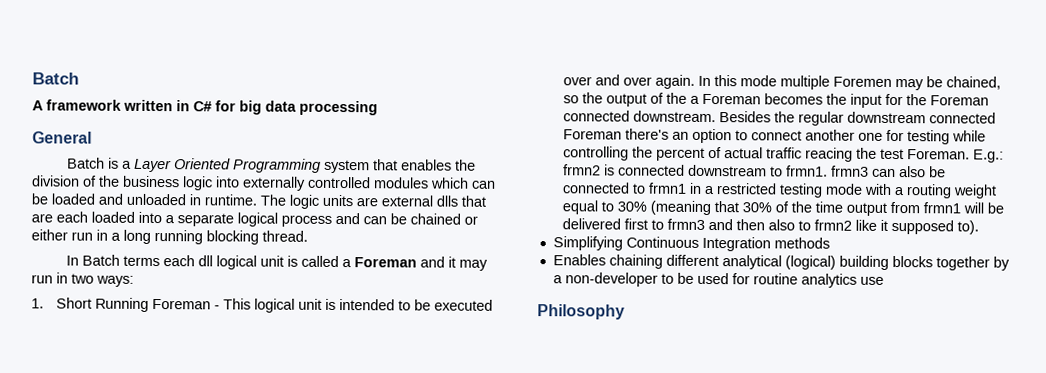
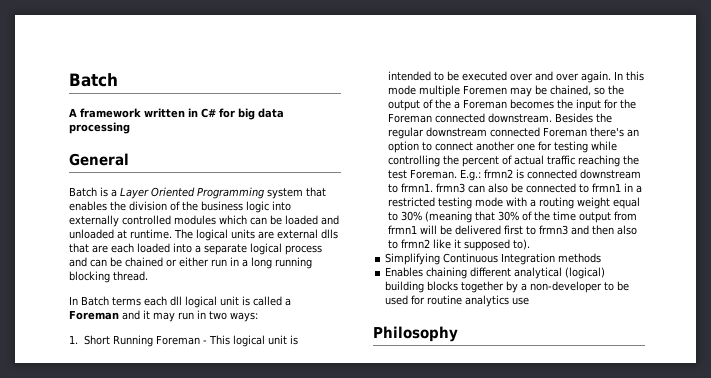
- Batch is a Layer Oriented Programming system that enables the division of the business logic into externally controlled modules which can be loaded and unloaded in runtime.
+ Batch is a Layer Oriented Programming system that enables the division of the business logic into externally controlled modules which can be loaded and unloaded at runtime.
- The logic units are external dlls that are each loaded into a separate logical process and can be chained or either run in a long running blocking thread.
+ The logical units are external dlls that are each loaded into a separate logical process and can be chained or either run in a long running blocking thread.
- Besides the regular downstream connected Foreman there's an option to connect another one for testing while controlling the percent of actual traffic reacing the test Foreman.
+ Besides the regular downstream connected Foreman there's an option to connect another one for testing while controlling the percent of actual traffic reaching the test Foreman.

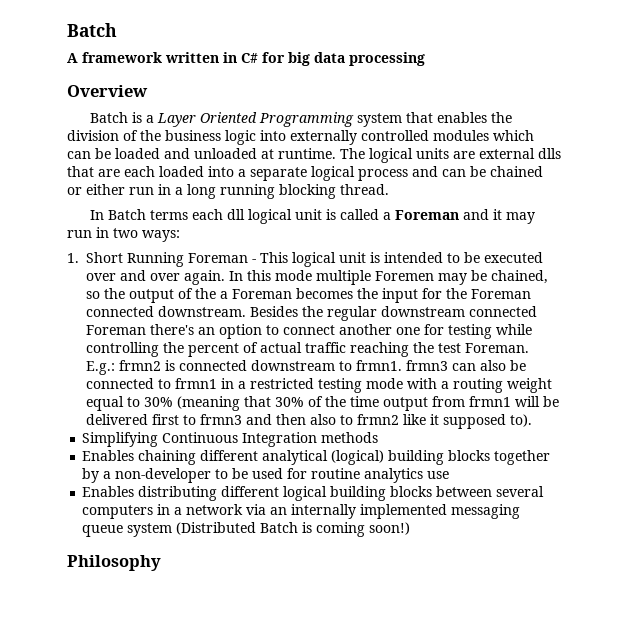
- General
+ Overview
+ Enables distributing different logical building blocks between several computers in a network via an internally implemented messaging queue system (Distributed Batch is coming soon!)

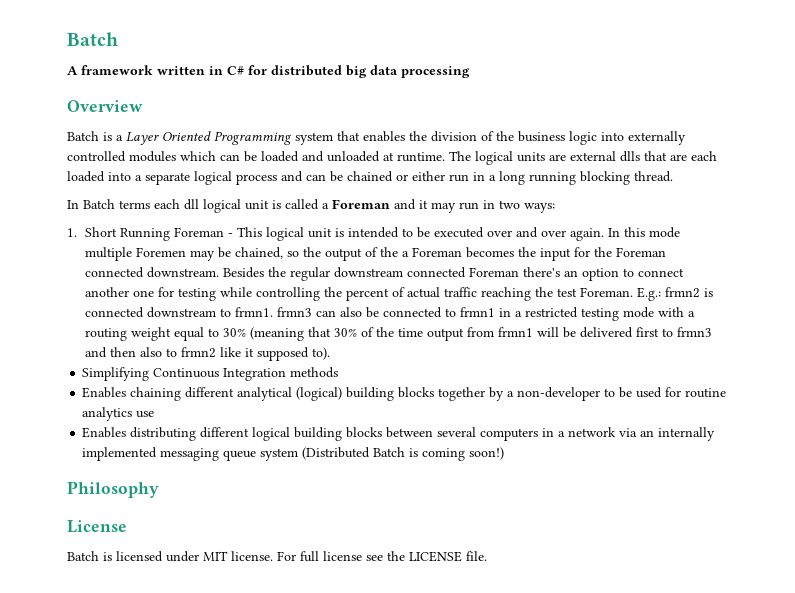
- A framework written in C# for big data processing
+ A framework written in C# for distributed big data processing
+ License
+ Batch is licensed under MIT license. For full license see the LICENSE file.

